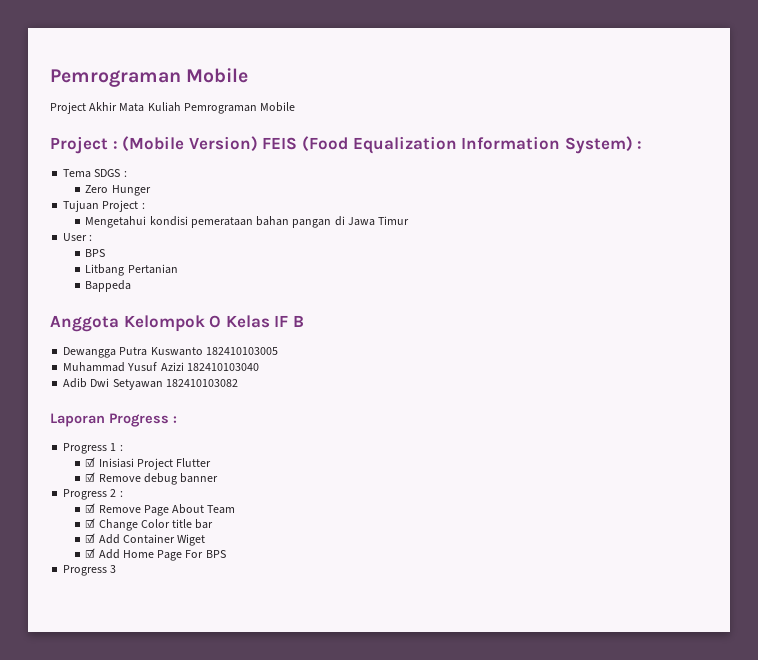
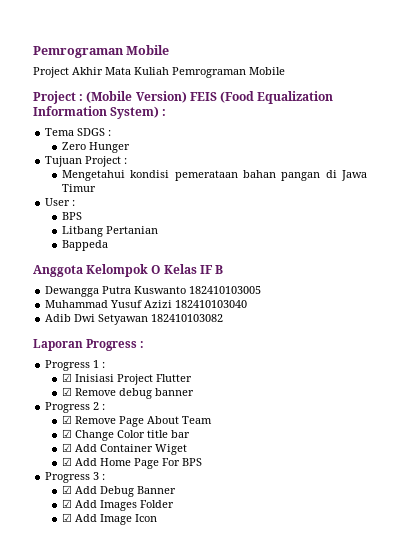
- Progress 3
+ Progress 3 :
+ ☑ Add Debug Banner
+ ☑ Add Images Folder
+ ☑ Add Image Icon

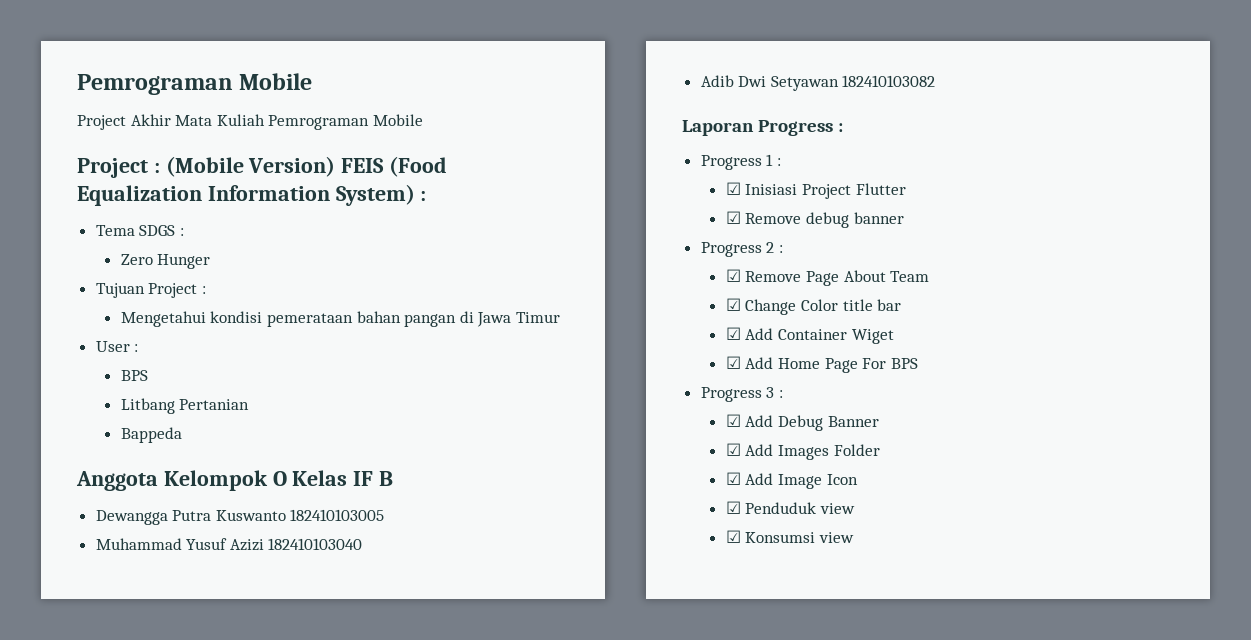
+ ☑ Penduduk view
+ ☑ Konsumsi view

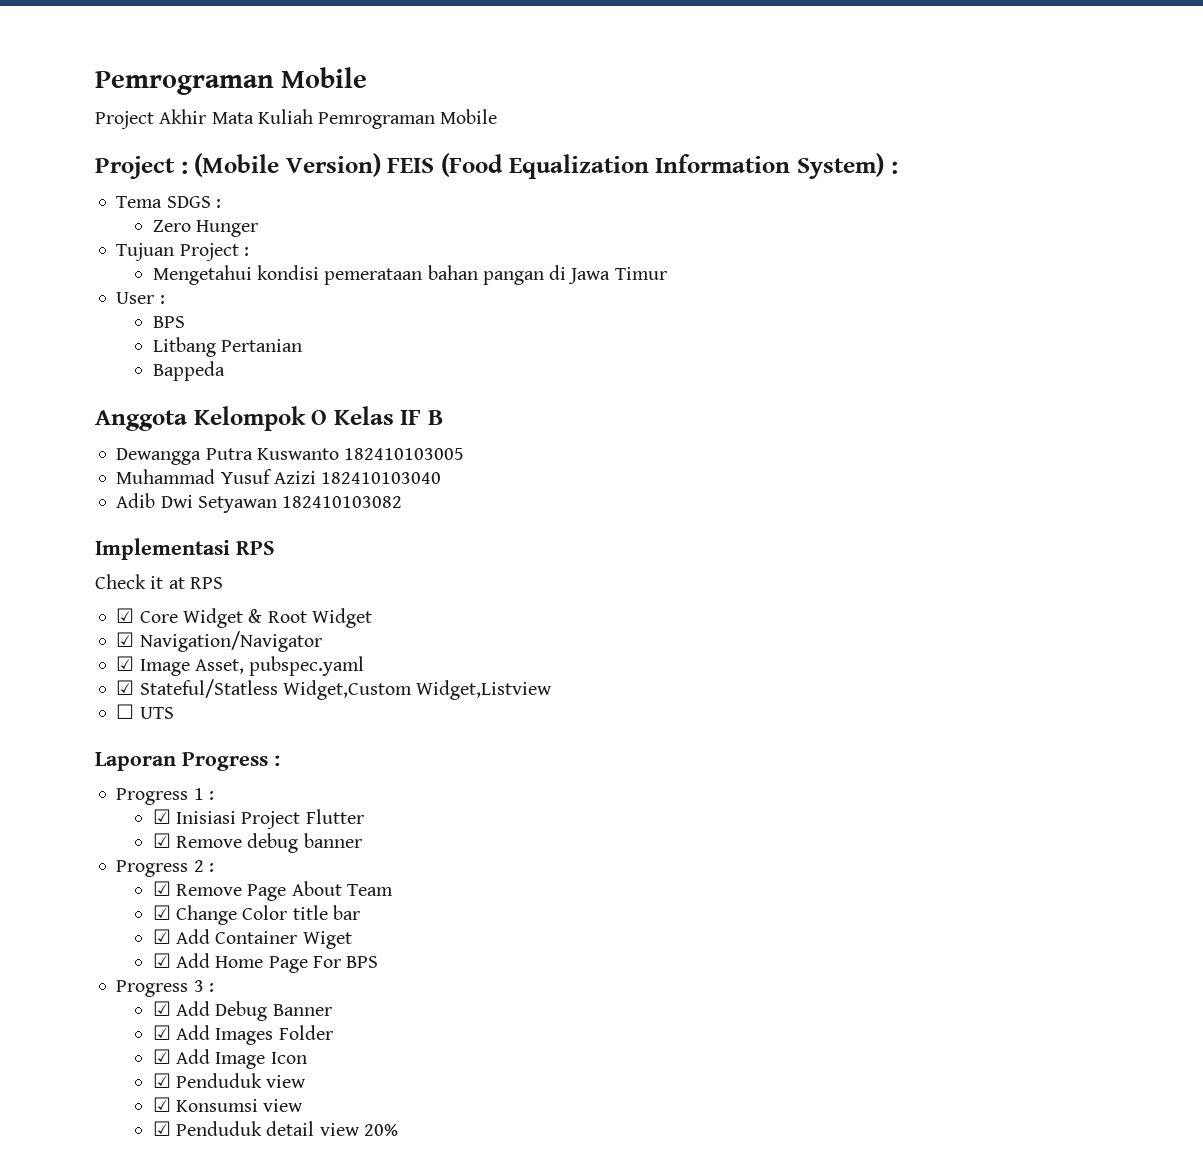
+ Implementasi RPS
+ Check it at RPS
+ ☑ Core Widget & Root Widget
+ ☑ Navigation/Navigator
+ ☑ Image Asset, pubspec.yaml
+ ☑ Stateful/Statless Widget,Custom Widget,Listview
+ ☐ UTS
+ ☑ Penduduk detail view 20%

